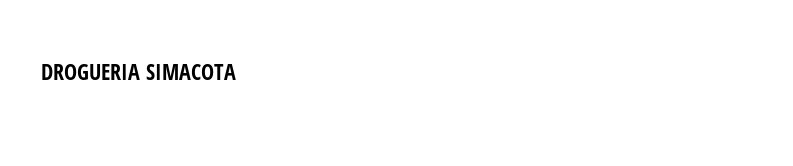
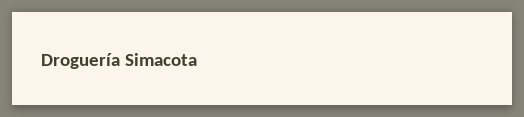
- DROGUERIA SIMACOTA
+ Droguería Simacota

